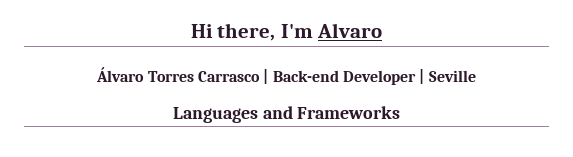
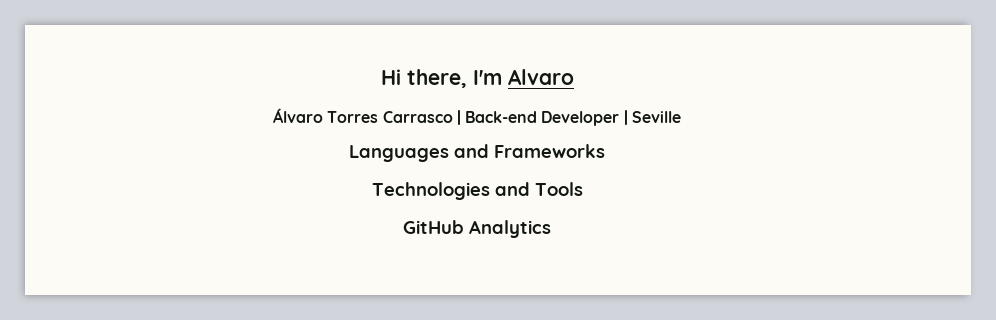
+ Technologies and Tools
+ GitHub Analytics

